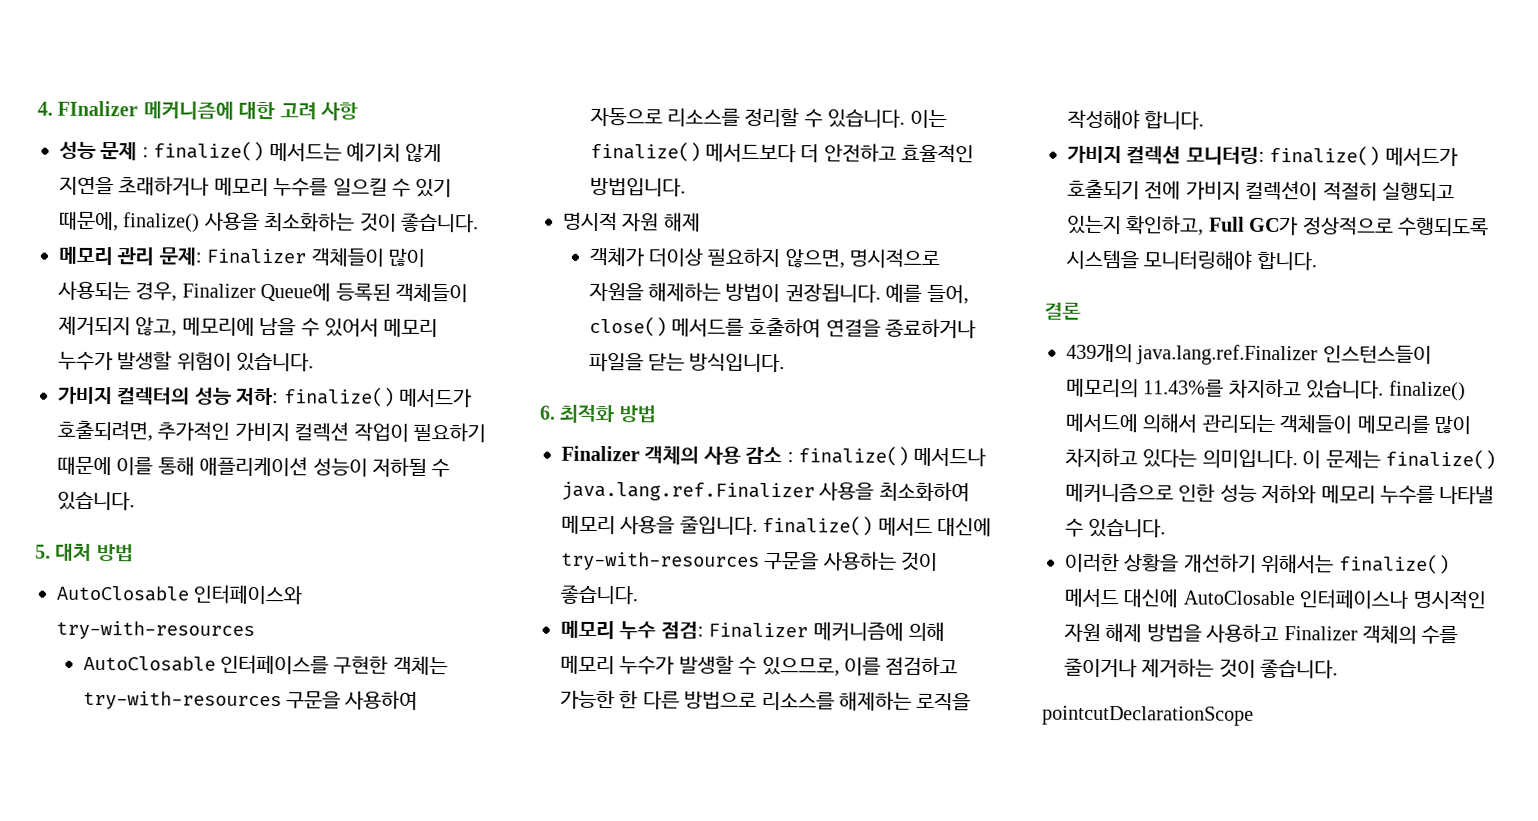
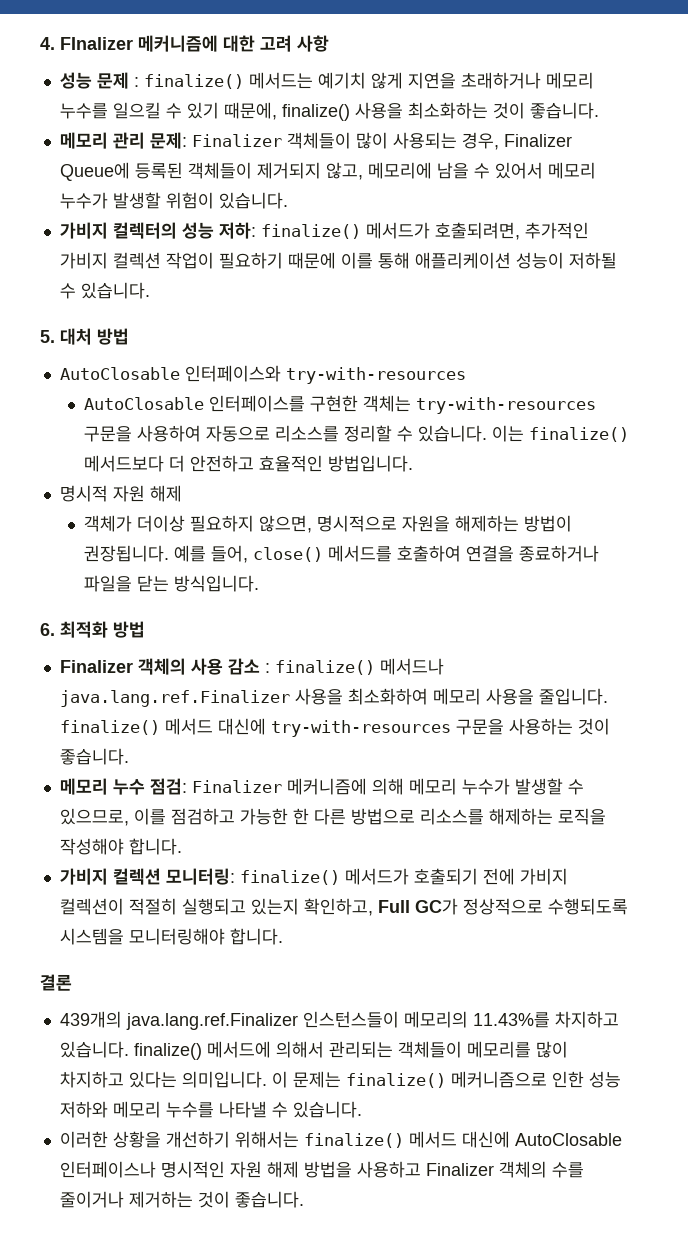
- pointcutDeclarationScope

